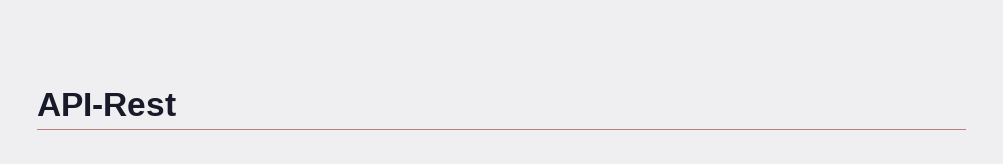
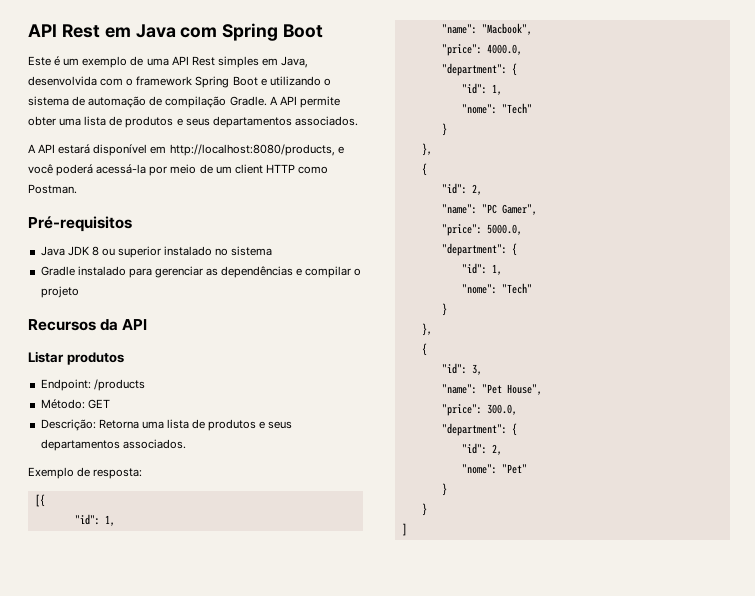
- API-Rest
+ API Rest em Java com Spring Boot
+ Este é um exemplo de uma API Rest simples em Java, desenvolvida com o framework Spring Boot e utilizando o sistema de automação de compilação Gradle. A API permite obter uma lista de produtos e seus departamentos associados.
+ A API estará disponível em http://localhost:8080/products, e você poderá acessá-la por meio de um client HTTP como Postman.
+ Pré-requisitos
+ Java JDK 8 ou superior instalado no sistema
+ Gradle instalado para gerenciar as dependências e compilar o projeto
+ Recursos da API
+ Listar produtos
+ Endpoint: /products
+ Método: GET
+ Descrição: Retorna uma lista de produtos e seus departamentos associados.
+ Exemplo de resposta:
+ [{
+ "id": 1,
+ "name": "Macbook",
+ "price": 4000.0,
+ "department": {
+ "id": 1,
+ "nome": "Tech"
+ }
+ },
+ {
+ "id": 2,
+ "name": "PC Gamer",
+ "price": 5000.0,
+ "department": {
+ "id": 1,
+ "nome": "Tech"
+ }
+ },
+ {
+ "id": 3,
+ "name": "Pet House",
+ "price": 300.0,
+ "department": {
+ "id": 2,
+ "nome": "Pet"
+ }
+ }
+ ]

